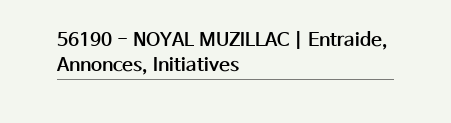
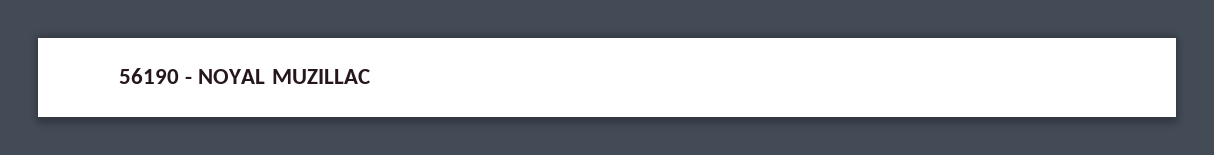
- 56190 - NOYAL MUZILLAC | Entraide, Annonces, Initiatives
+ 56190 - NOYAL MUZILLAC

